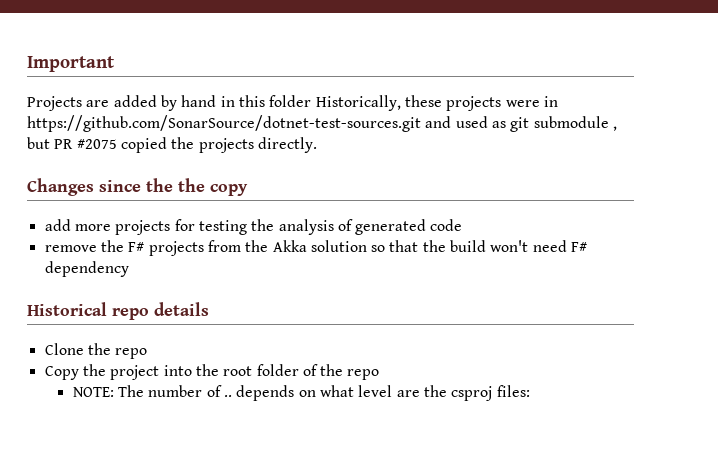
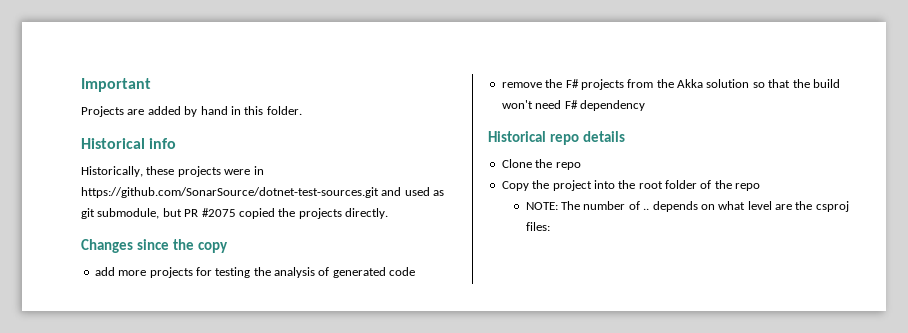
- Projects are added by hand in this folder Historically, these projects were in https://github.com/SonarSource/dotnet-test-sources.git and used as git submodule , but PR #2075 copied the projects directly.
+ Projects are added by hand in this folder.
+ Historical info
+ Historically, these projects were in https://github.com/SonarSource/dotnet-test-sources.git and used as git submodule, but PR #2075 copied the projects directly.
- Changes since the the copy
+ Changes since the copy

